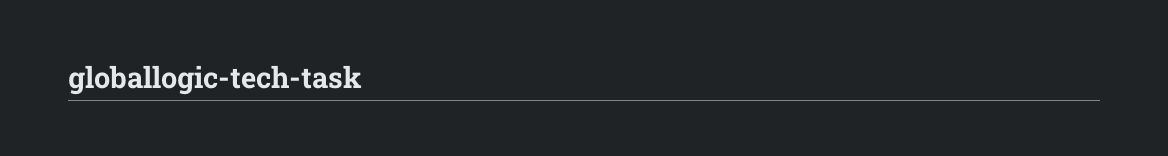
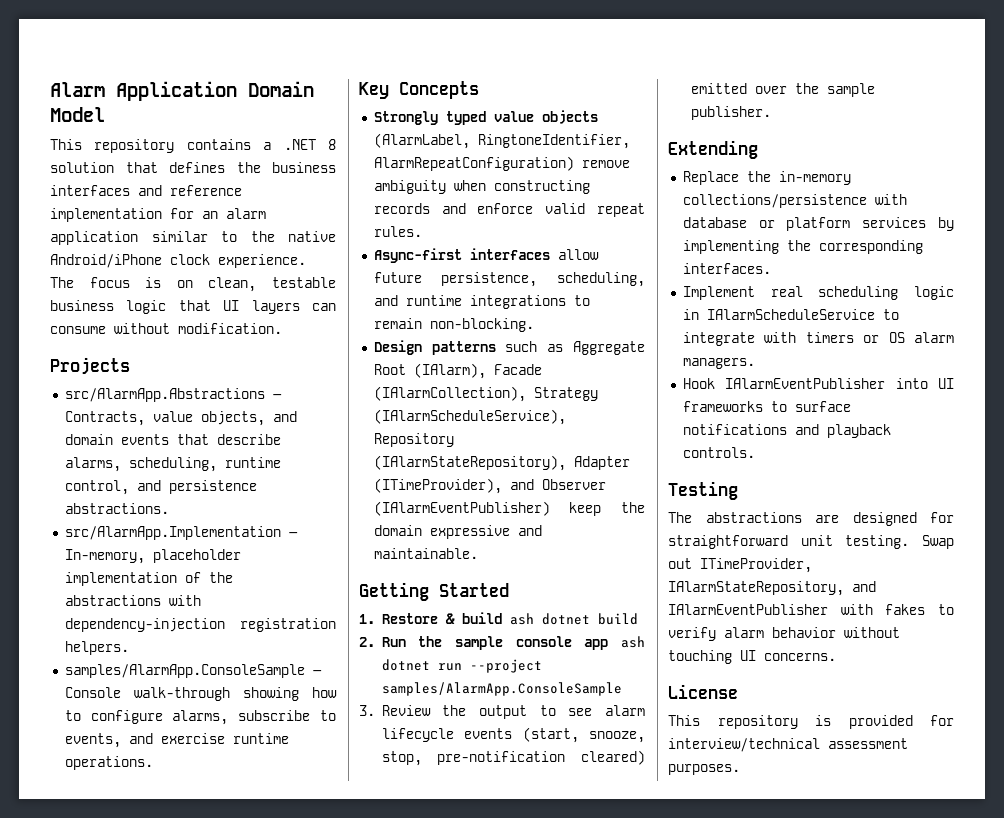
- globallogic-tech-task
+ Alarm Application Domain Model
+ This repository contains a .NET 8 solution that defines the business interfaces and reference implementation for an alarm application similar to the native Android/iPhone clock experience. The focus is on clean, testable business logic that UI layers can consume without modification.
+ Projects
+ src/AlarmApp.Abstractions – Contracts, value objects, and domain events that describe alarms, scheduling, runtime control, and persistence abstractions.
+ src/AlarmApp.Implementation – In-memory, placeholder implementation of the abstractions with dependency-injection registration helpers.
+ samples/AlarmApp.ConsoleSample – Console walk-through showing how to configure alarms, subscribe to events, and exercise runtime operations.
+ Key Concepts
+ Strongly typed value objects (AlarmLabel, RingtoneIdentifier, AlarmRepeatConfiguration) remove ambiguity when constructing records and enforce valid repeat rules.
+ Async-first interfaces allow future persistence, scheduling, and runtime integrations to remain non-blocking.
+ Design patterns such as Aggregate Root (IAlarm), Facade (IAlarmCollection), Strategy (IAlarmScheduleService), Repository (IAlarmStateRepository), Adapter (ITimeProvider), and Observer (IAlarmEventPublisher) keep the domain expressive and maintainable.
+ Getting Started
+ 1. Restore & build ash dotnet build
+ 2. Run the sample console app ash dotnet run --project samples/AlarmApp.ConsoleSample
+ 3. Review the output to see alarm lifecycle events (start, snooze, stop, pre-notification cleared) emitted over the sample publisher.
+ Extending
+ Replace the in-memory collections/persistence with database or platform services by implementing the corresponding interfaces.
+ Implement real scheduling logic in IAlarmScheduleService to integrate with timers or OS alarm managers.
+ Hook IAlarmEventPublisher into UI frameworks to surface notifications and playback controls.
+ Testing
+ The abstractions are designed for straightforward unit testing. Swap out ITimeProvider, IAlarmStateRepository, and IAlarmEventPublisher with fakes to verify alarm behavior without touching UI concerns.
+ License
+ This repository is provided for interview/technical assessment purposes.

